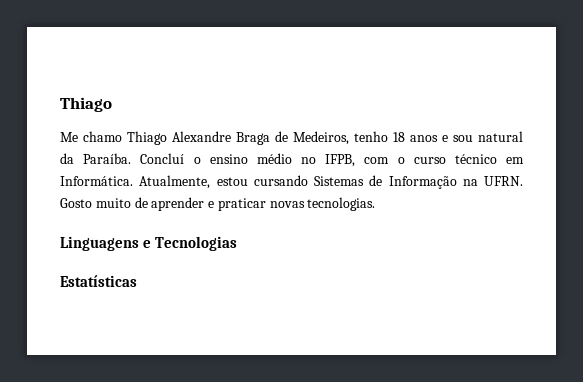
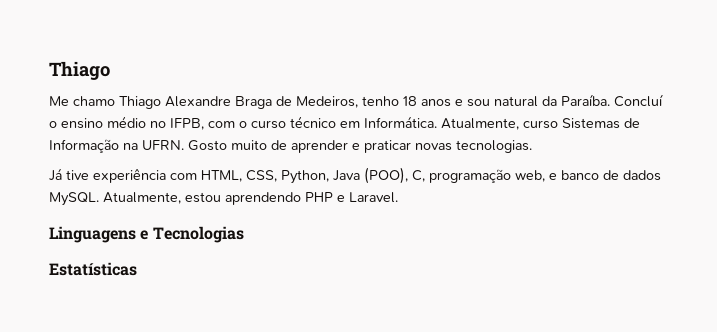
- Atualmente, estou cursando Sistemas de Informação na UFRN.
+ Atualmente, curso Sistemas de Informação na UFRN.
+ Já tive experiência com HTML, CSS, Python, Java (POO), C, programação web, e banco de dados MySQL. Atualmente, estou aprendendo PHP e Laravel.

